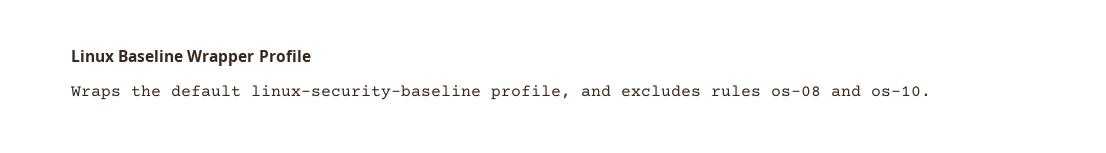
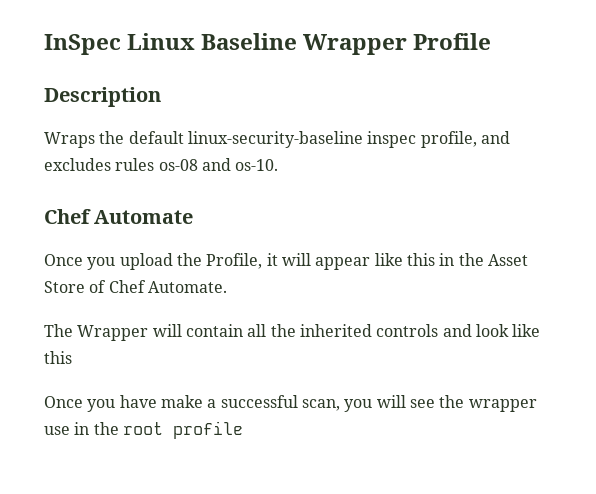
- Linux Baseline Wrapper Profile
+ InSpec Linux Baseline Wrapper Profile
+ Description
- Wraps the default linux-security-baseline profile, and excludes rules os-08 and os-10.
+ Wraps the default linux-security-baseline inspec profile, and excludes rules os-08 and os-10.
+ Chef Automate
+ Once you upload the Profile, it will appear like this in the Asset Store of Chef Automate.
+ The Wrapper will contain all the inherited controls and look like this
+ Once you have make a successful scan, you will see the wrapper use in the root profile

